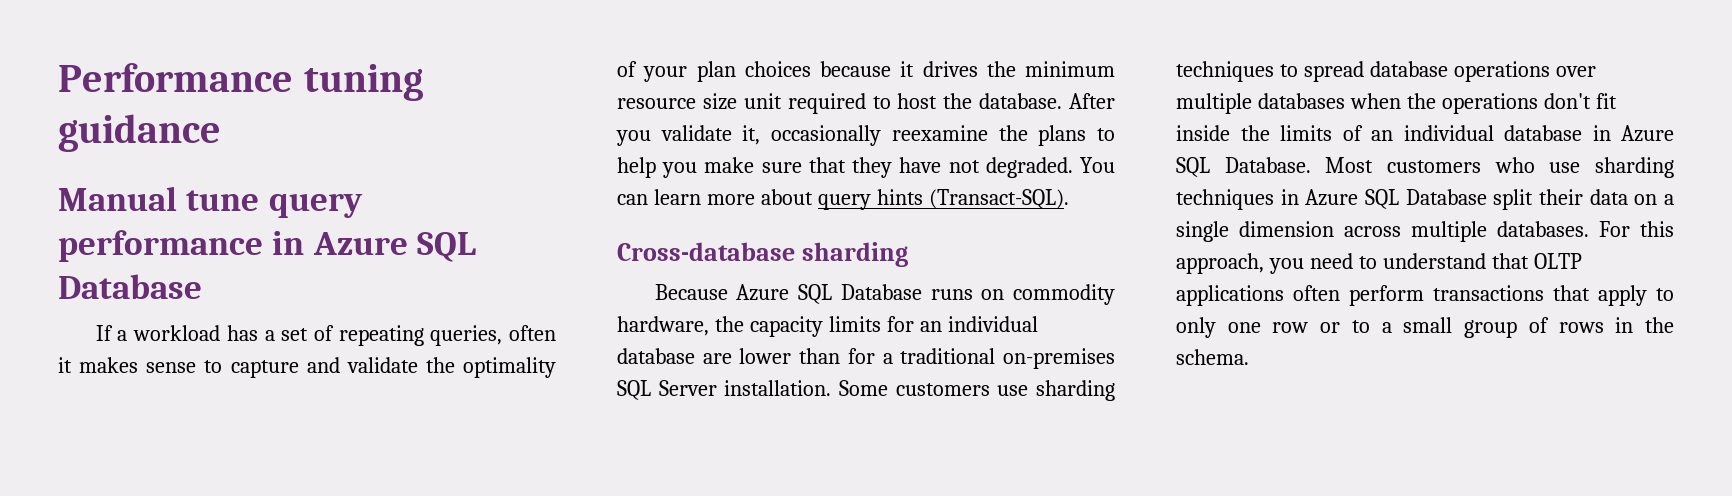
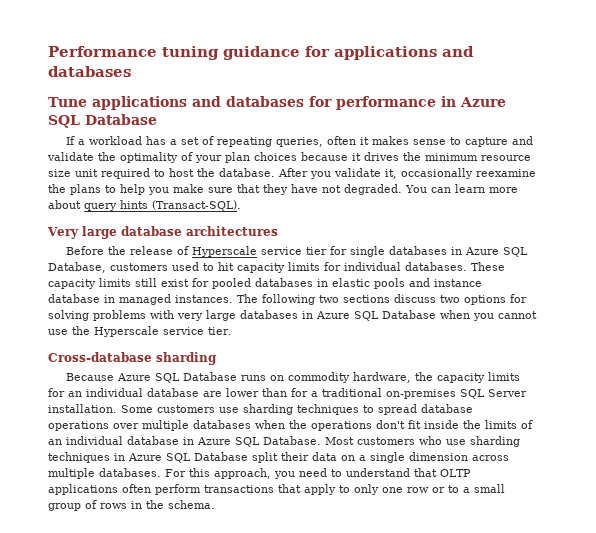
- Performance tuning guidance
- Manual tune query performance in Azure SQL Database
+ Performance tuning guidance for applications and databases
+ Tune applications and databases for performance in Azure SQL Database
+ Very large database architectures
+ Before the release of Hyperscale service tier for single databases in Azure SQL Database, customers used to hit capacity limits for individual databases. These capacity limits still exist for pooled databases in elastic pools and instance database in managed instances. The following two sections discuss two options for solving problems with very large databases in Azure SQL Database when you cannot use the Hyperscale service tier.

